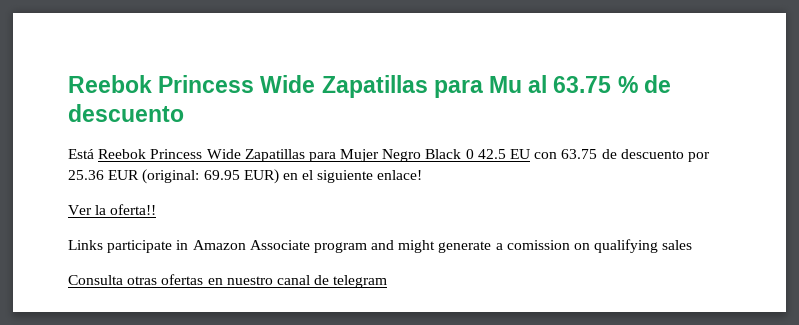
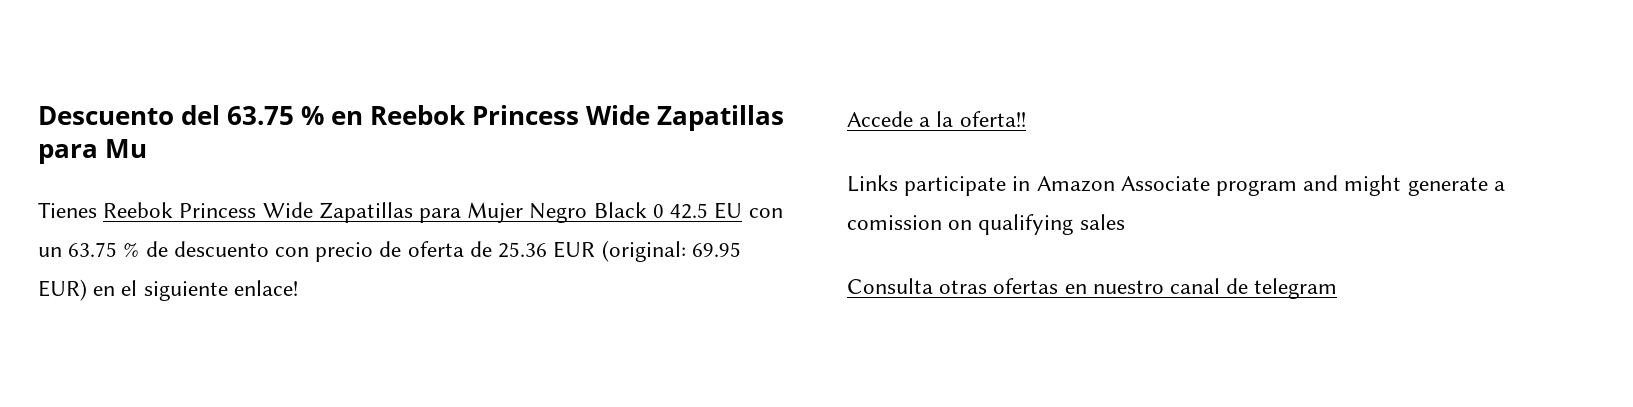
- Reebok Princess Wide Zapatillas para Mu al 63.75 % de descuento
- Está Reebok Princess Wide Zapatillas para Mujer Negro Black 0 42.5 EU con 63.75 de descuento por 25.36 EUR (original: 69.95 EUR) en el siguiente enlace!
+ Descuento del 63.75 % en Reebok Princess Wide Zapatillas para Mu
+ Tienes Reebok Princess Wide Zapatillas para Mujer Negro Black 0 42.5 EU con un 63.75 % de descuento con precio de oferta de 25.36 EUR (original: 69.95 EUR) en el siguiente enlace!
- Ver la oferta!!
+ Accede a la oferta!!

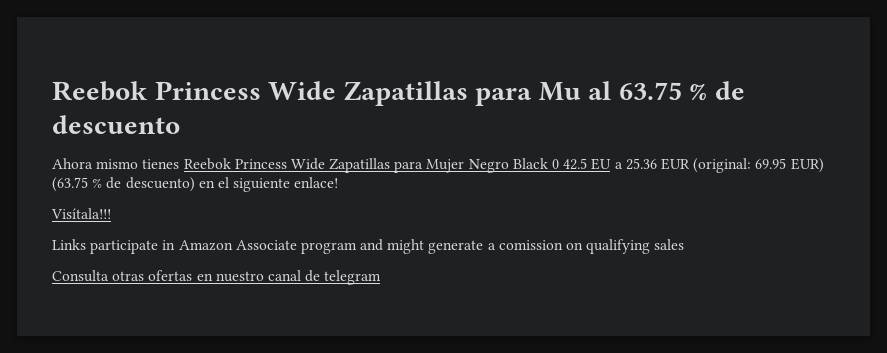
- Descuento del 63.75 % en Reebok Princess Wide Zapatillas para Mu
- Tienes Reebok Princess Wide Zapatillas para Mujer Negro Black 0 42.5 EU con un 63.75 % de descuento con precio de oferta de 25.36 EUR (original: 69.95 EUR) en el siguiente enlace!
+ Reebok Princess Wide Zapatillas para Mu al 63.75 % de descuento
+ Ahora mismo tienes Reebok Princess Wide Zapatillas para Mujer Negro Black 0 42.5 EU a 25.36 EUR (original: 69.95 EUR) (63.75 % de descuento) en el siguiente enlace!
- Accede a la oferta!!
+ Visítala!!!

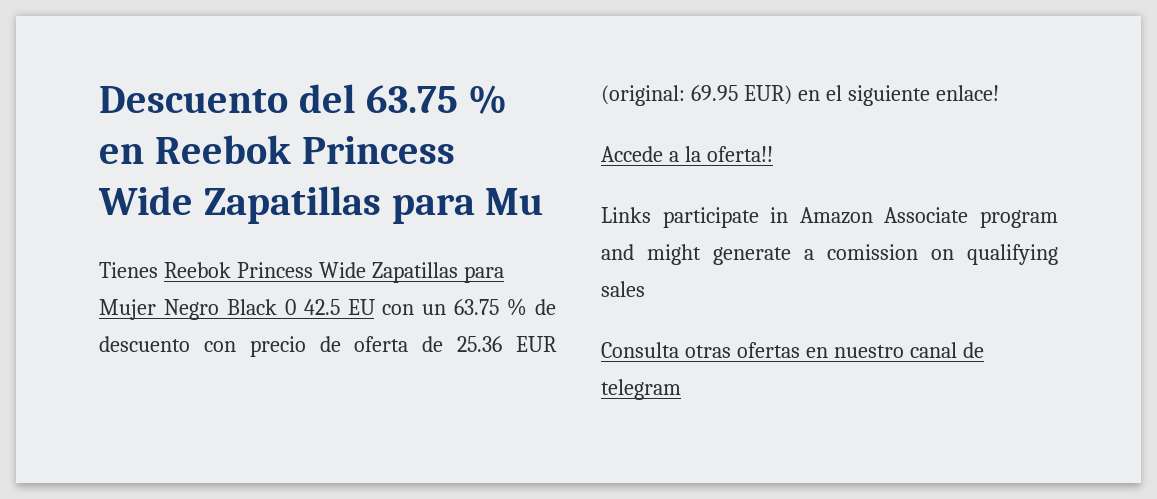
- Reebok Princess Wide Zapatillas para Mu al 63.75 % de descuento
- Ahora mismo tienes Reebok Princess Wide Zapatillas para Mujer Negro Black 0 42.5 EU a 25.36 EUR (original: 69.95 EUR) (63.75 % de descuento) en el siguiente enlace!
+ Descuento del 63.75 % en Reebok Princess Wide Zapatillas para Mu
+ Tienes Reebok Princess Wide Zapatillas para Mujer Negro Black 0 42.5 EU con un 63.75 % de descuento con precio de oferta de 25.36 EUR (original: 69.95 EUR) en el siguiente enlace!
- Visítala!!!
+ Accede a la oferta!!

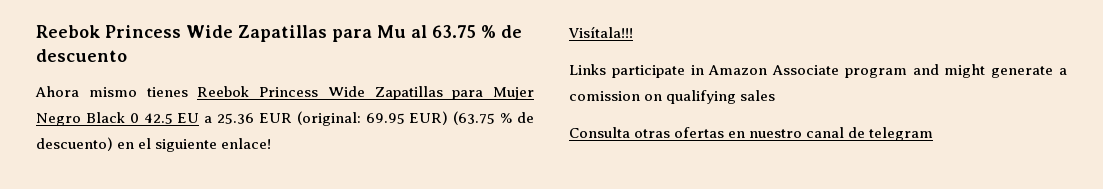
- Descuento del 63.75 % en Reebok Princess Wide Zapatillas para Mu
- Tienes Reebok Princess Wide Zapatillas para Mujer Negro Black 0 42.5 EU con un 63.75 % de descuento con precio de oferta de 25.36 EUR (original: 69.95 EUR) en el siguiente enlace!
+ Reebok Princess Wide Zapatillas para Mu al 63.75 % de descuento
+ Ahora mismo tienes Reebok Princess Wide Zapatillas para Mujer Negro Black 0 42.5 EU a 25.36 EUR (original: 69.95 EUR) (63.75 % de descuento) en el siguiente enlace!
- Accede a la oferta!!
+ Visítala!!!

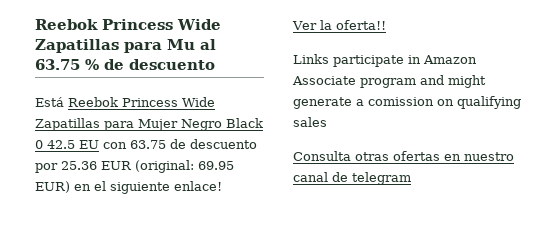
- Ahora mismo tienes Reebok Princess Wide Zapatillas para Mujer Negro Black 0 42.5 EU a 25.36 EUR (original: 69.95 EUR) (63.75 % de descuento) en el siguiente enlace!
+ Está Reebok Princess Wide Zapatillas para Mujer Negro Black 0 42.5 EU con 63.75 de descuento por 25.36 EUR (original: 69.95 EUR) en el siguiente enlace!
- Visítala!!!
+ Ver la oferta!!

